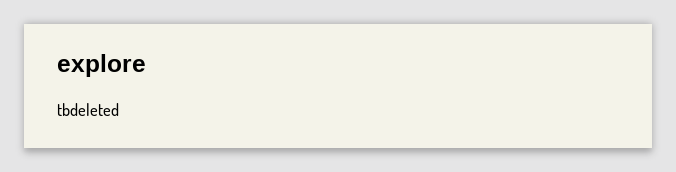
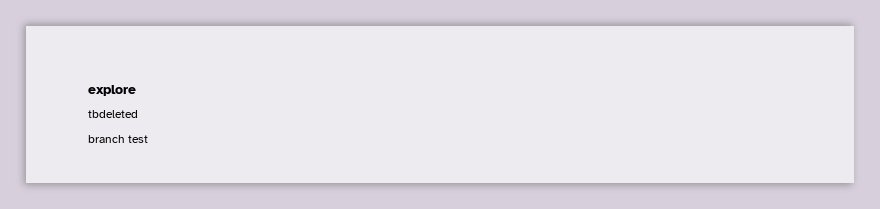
+ branch test

